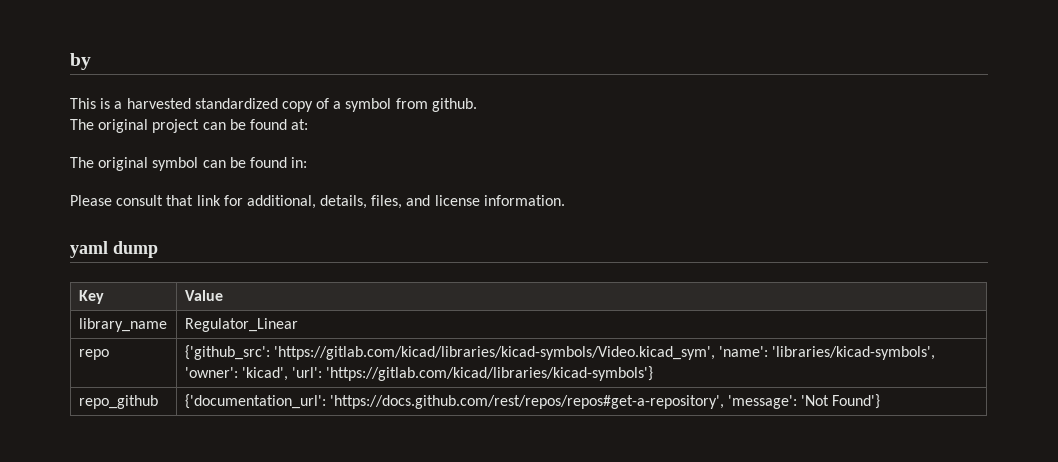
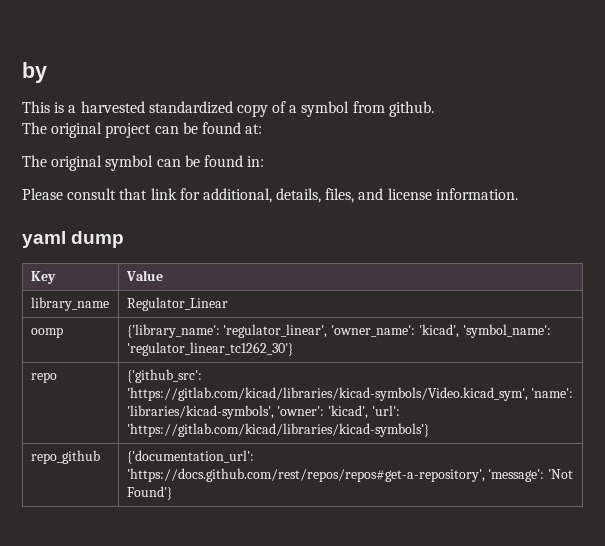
+ oomp | {'library_name': 'regulator_linear', 'owner_name': 'kicad', 'symbol_name': 'regulator_linear_tc1262_30'}

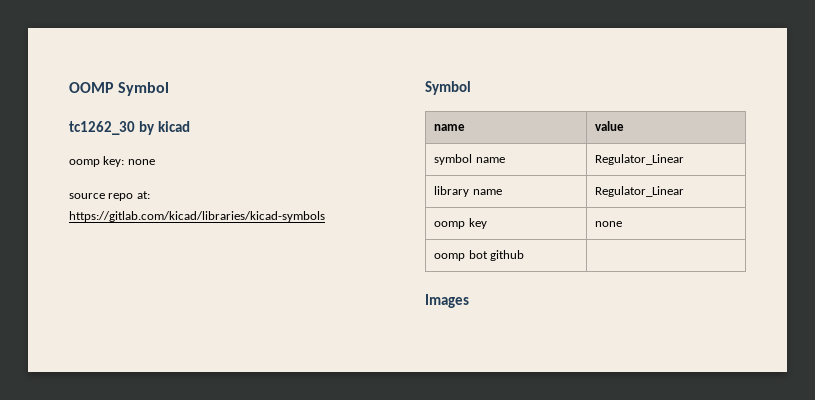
- by
- This is a harvested standardized copy of a symbol from github.
- The original project can be found at:
- The original symbol can be found in:
- Please consult that link for additional, details, files, and license information.
- yaml dump
- Key | Value
- library_name | Regulator_Linear
- oomp | {'library_name': 'regulator_linear', 'owner_name': 'kicad', 'symbol_name': 'regulator_linear_tc1262_30'}
- repo | {'github_src': 'https://gitlab.com/kicad/libraries/kicad-symbols/Video.kicad_sym', 'name': 'libraries/kicad-symbols', 'owner': 'kicad', 'url': 'https://gitlab.com/kicad/libraries/kicad-symbols'}
- repo_github | {'documentation_url': 'https://docs.github.com/rest/repos/repos#get-a-repository', 'message': 'Not Found'}
+ OOMP Symbol
+ tc1262_30 by kicad
+ oomp key: none
+ source repo at: https://gitlab.com/kicad/libraries/kicad-symbols
+ Symbol
+ name | value
+ symbol name | Regulator_Linear
+ library name | Regulator_Linear
+ oomp key | none
+ oomp bot github |
+ Images

